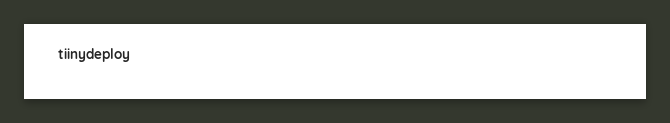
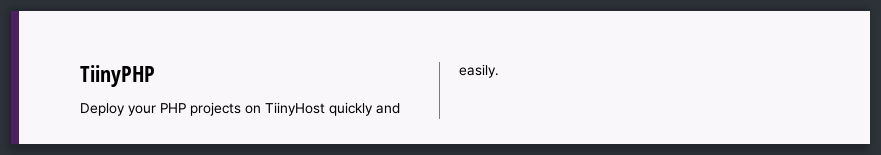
- tiinydeploy
+ TiinyPHP
+ Deploy your PHP projects on TiinyHost quickly and easily.

